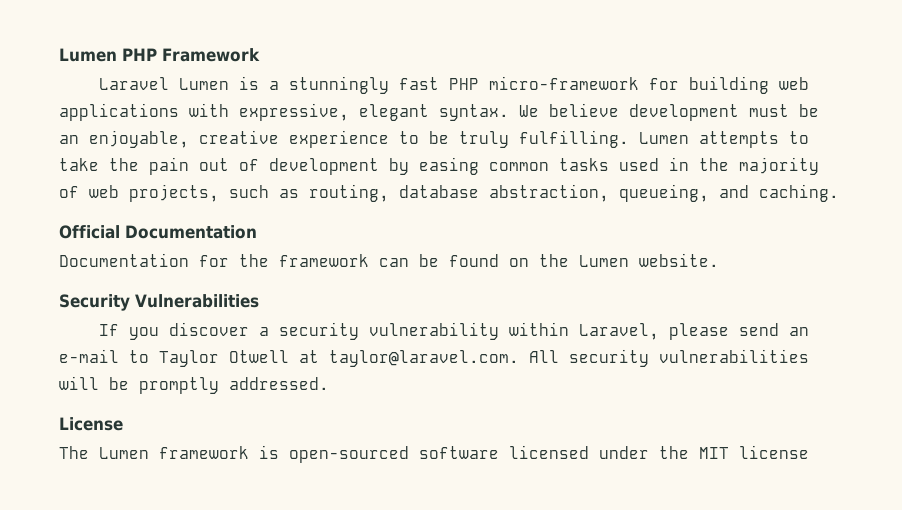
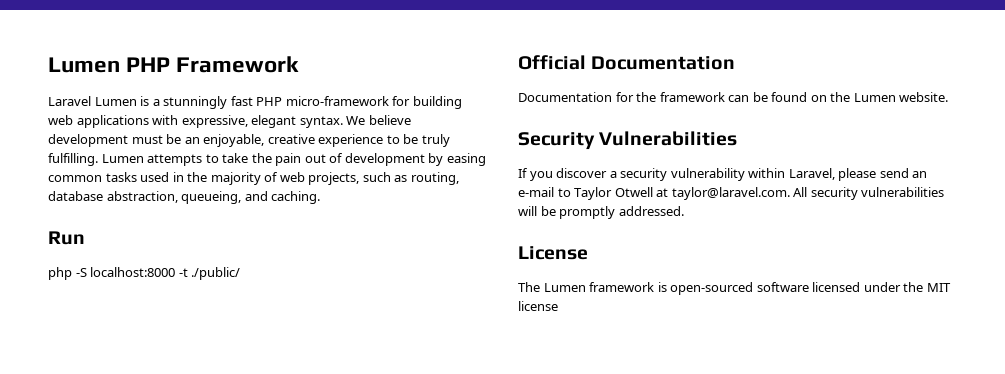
+ Run
+ php -S localhost:8000 -t ./public/

